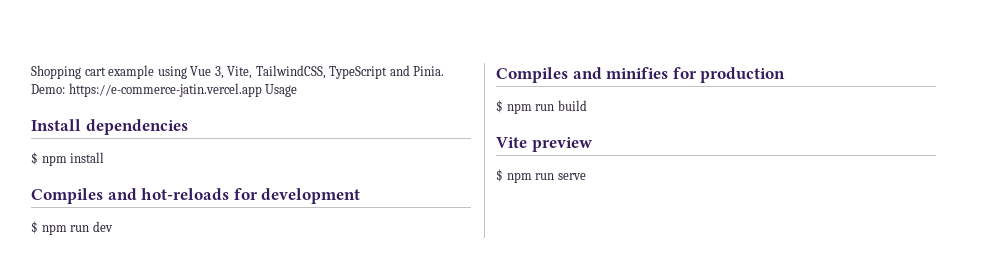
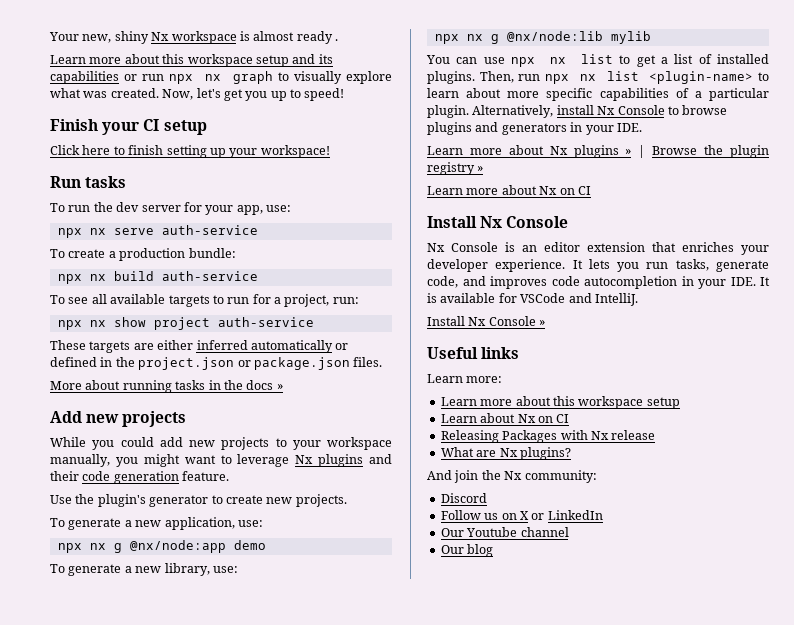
- Shopping cart example using Vue 3, Vite, TailwindCSS, TypeScript and Pinia. Demo: https://e-commerce-jatin.vercel.app Usage
- Install dependencies
- $ npm install
- Compiles and hot-reloads for development
- $ npm run dev
- Compiles and minifies for production
- $ npm run build
- Vite preview
- $ npm run serve
+ Your new, shiny Nx workspace is almost ready .
+ Learn more about this workspace setup and its capabilities or run npx nx graph to visually explore what was created. Now, let's get you up to speed!
+ Finish your CI setup
+ Click here to finish setting up your workspace!
+ Run tasks
+ To run the dev server for your app, use:
+ npx nx serve auth-service
+ To create a production bundle:
+ npx nx build auth-service
+ To see all available targets to run for a project, run:
+ npx nx show project auth-service
+ These targets are either inferred automatically or defined in the project.json or package.json files.
+ More about running tasks in the docs »
+ Add new projects
+ While you could add new projects to your workspace manually, you might want to leverage Nx plugins and their code generation feature.
+ Use the plugin's generator to create new projects.
+ To generate a new application, use:
+ npx nx g @nx/node:app demo
+ To generate a new library, use:
+ npx nx g @nx/node:lib mylib
+ You can use npx nx list to get a list of installed plugins. Then, run npx nx list <plugin-name> to learn about more specific capabilities of a particular plugin. Alternatively, install Nx Console to browse plugins and generators in your IDE.
+ Learn more about Nx plugins » | Browse the plugin registry »
+ Learn more about Nx on CI
+ Install Nx Console
+ Nx Console is an editor extension that enriches your developer experience. It lets you run tasks, generate code, and improves code autocompletion in your IDE. It is available for VSCode and IntelliJ.
+ Install Nx Console »
+ Useful links
+ Learn more:
+ Learn more about this workspace setup
+ Learn about Nx on CI
+ Releasing Packages with Nx release
+ What are Nx plugins?
+ And join the Nx community:
+ Discord
+ Follow us on X or LinkedIn
+ Our Youtube channel
+ Our blog

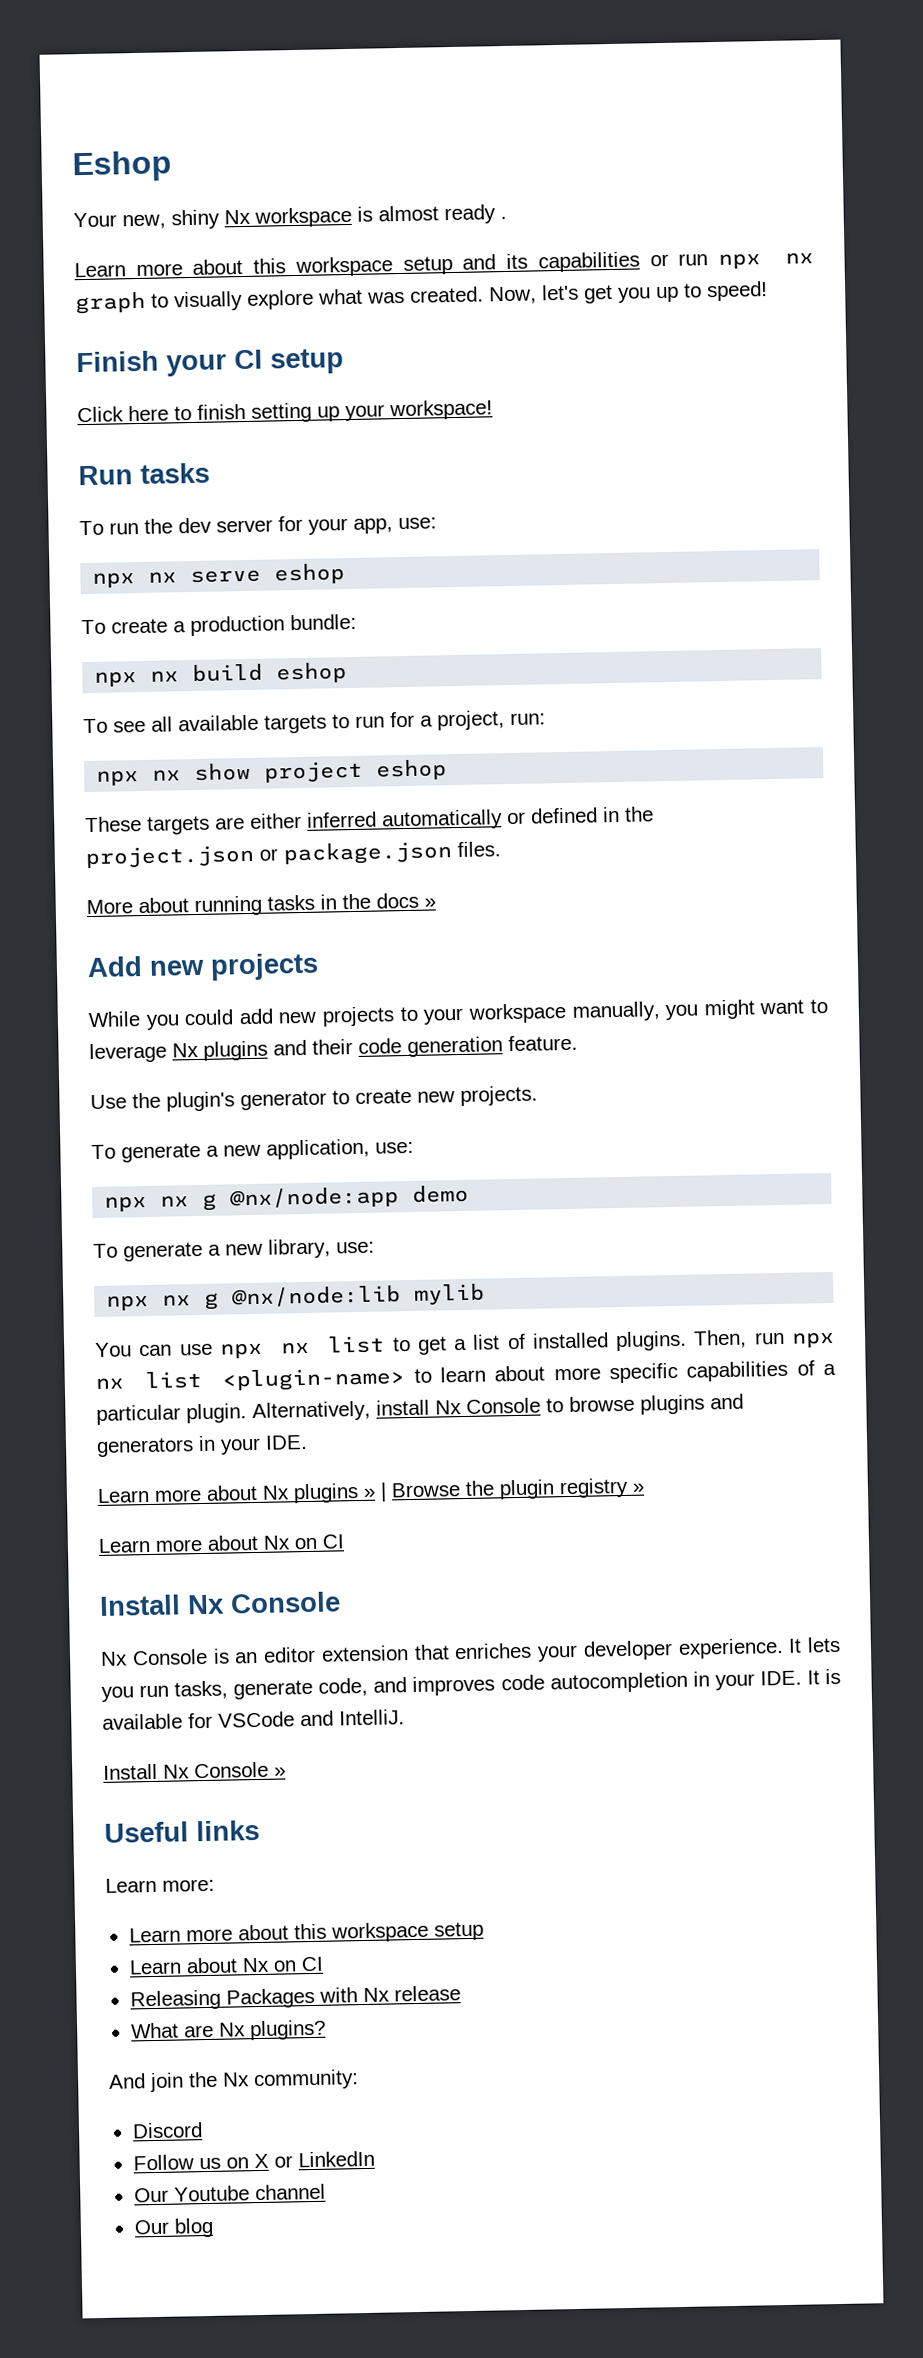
+ Eshop
- npx nx serve auth-service
+ npx nx serve eshop
- npx nx build auth-service
+ npx nx build eshop
- npx nx show project auth-service
+ npx nx show project eshop

